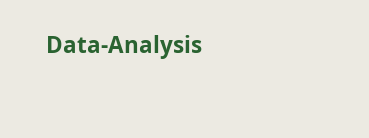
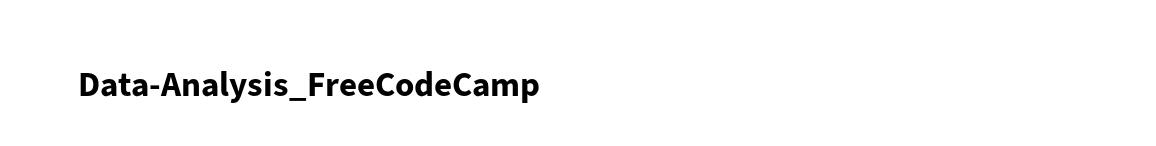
- Data-Analysis
+ Data-Analysis_FreeCodeCamp

